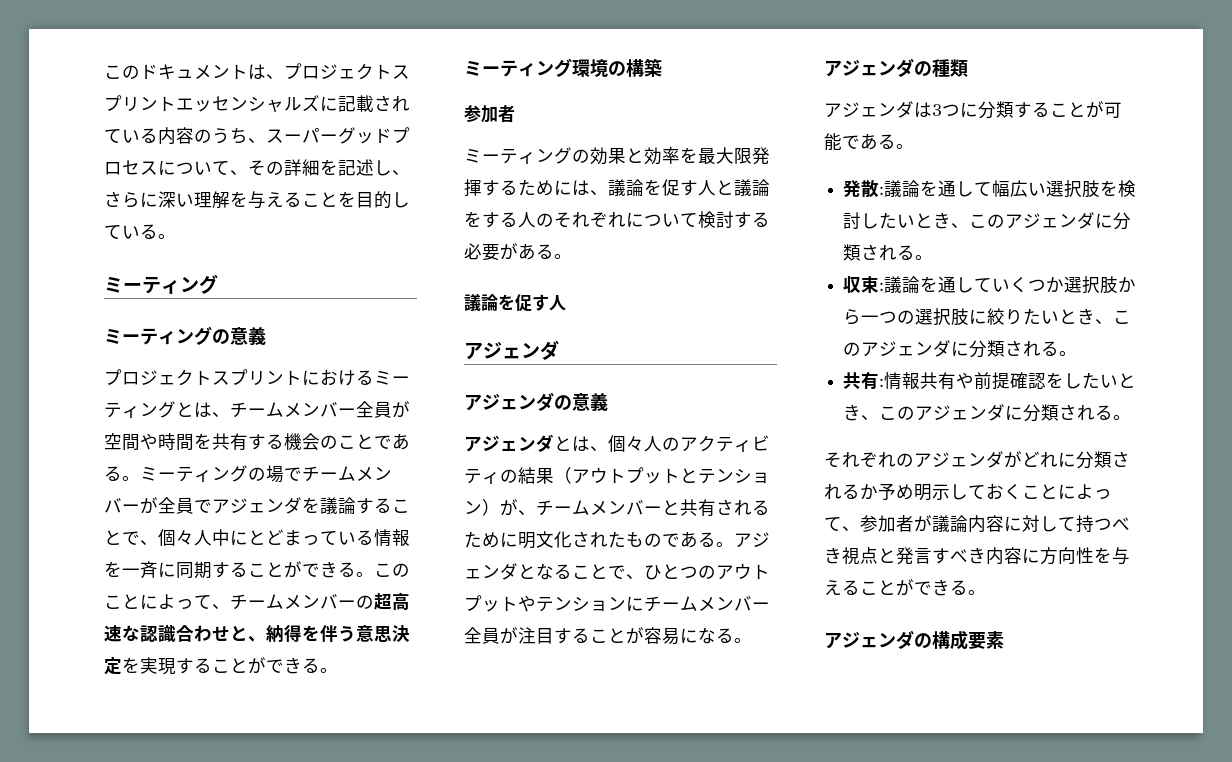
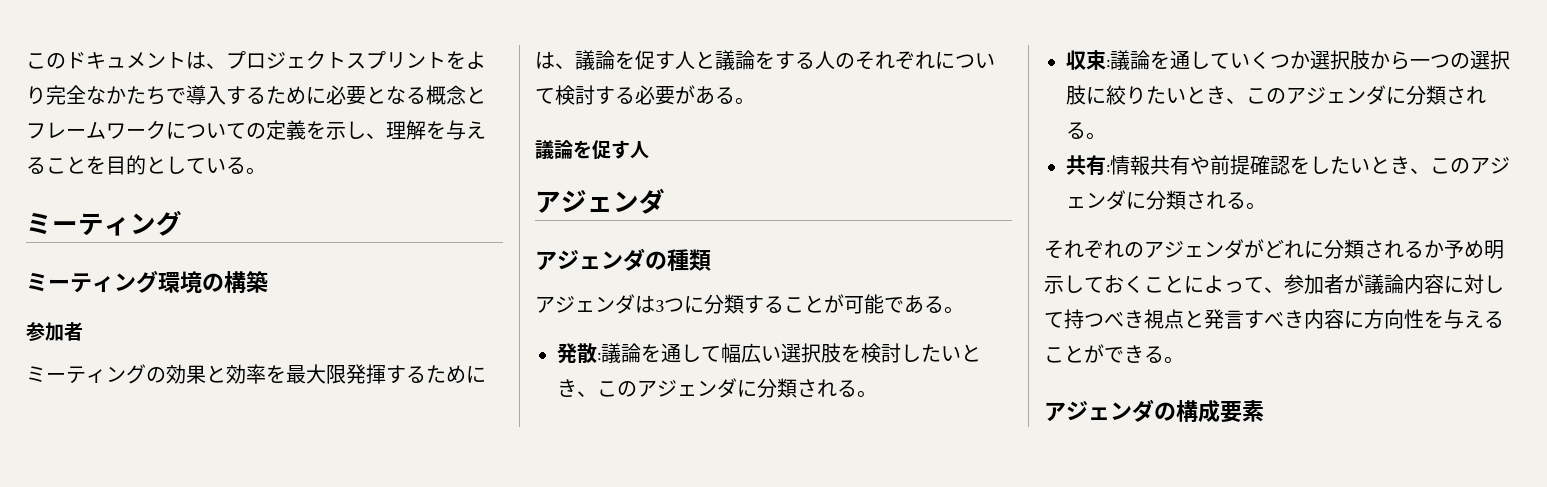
- このドキュメントは、プロジェクトスプリントエッセンシャルズに記載されている内容のうち、スーパーグッドプロセスについて、その詳細を記述し、さらに深い理解を与えることを目的している。
+ このドキュメントは、プロジェクトスプリントをより完全なかたちで導入するために必要となる概念とフレームワークについての定義を示し、理解を与えることを目的としている。
- ミーティングの意義
- プロジェクトスプリントにおけるミーティングとは、チームメンバー全員が空間や時間を共有する機会のことである。ミーティングの場でチームメンバーが全員でアジェンダを議論することで、個々人中にとどまっている情報を一斉に同期することができる。このことによって、チームメンバーの超高速な認識合わせと、納得を伴う意思決定を実現することができる。
- アジェンダの意義
- アジェンダとは、個々人のアクティビティの結果（アウトプットとテンション）が、チームメンバーと共有されるために明文化されたものである。アジェンダとなることで、ひとつのアウトプットやテンションにチームメンバー全員が注目することが容易になる。

